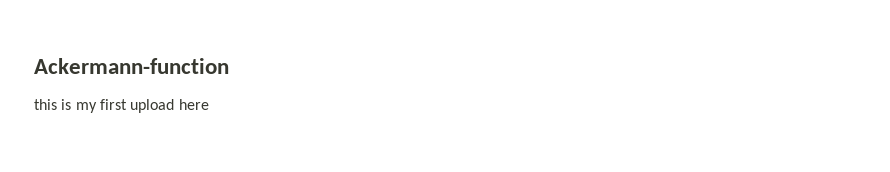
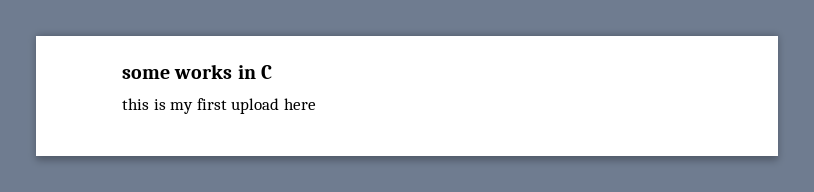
- Ackermann-function
+ some works in C

